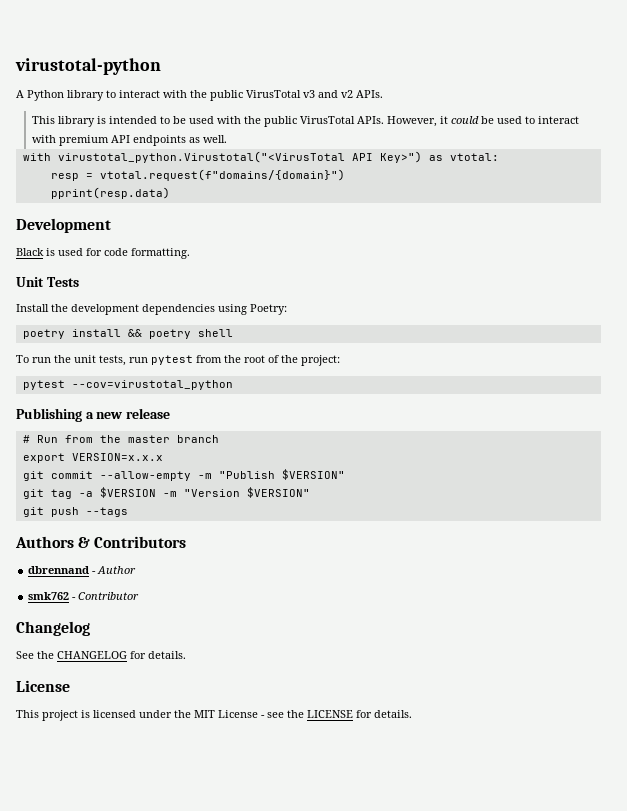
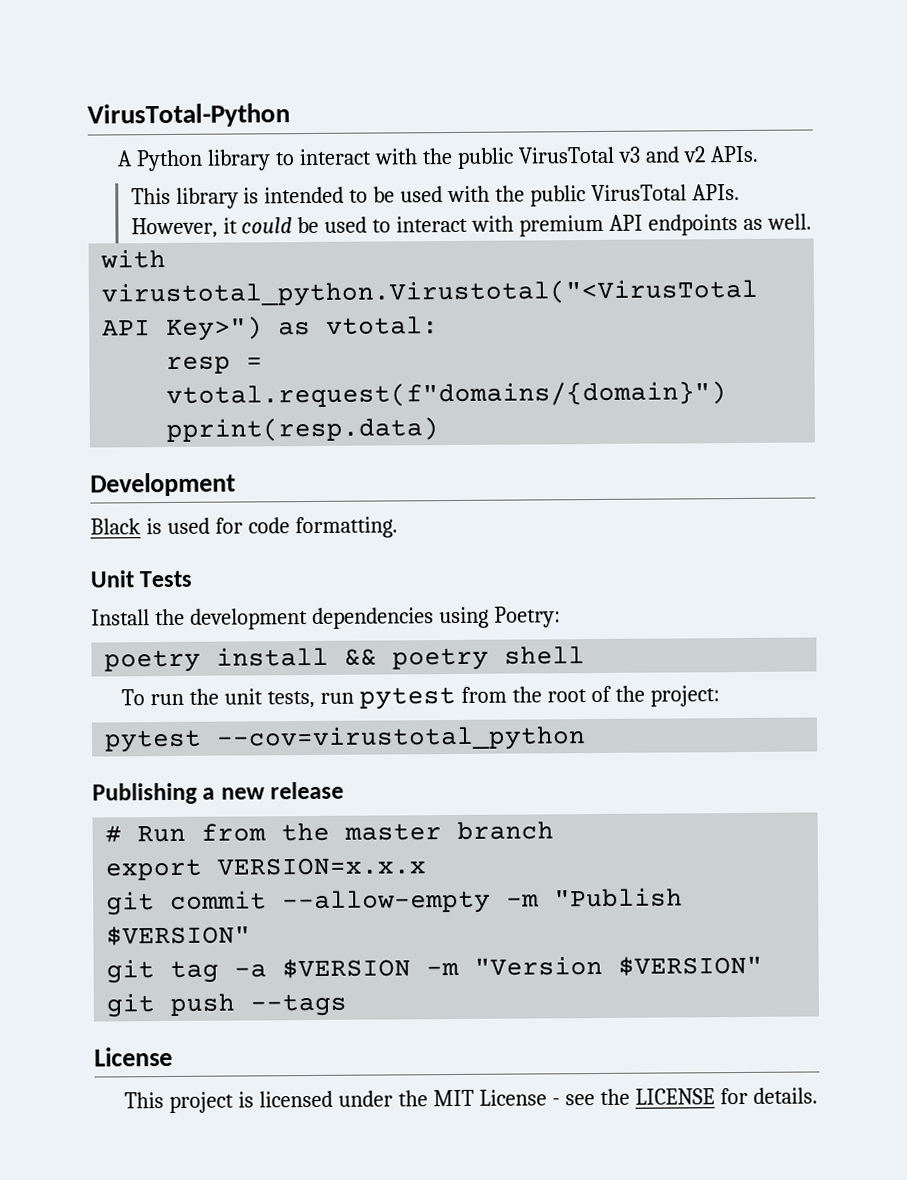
- virustotal-python
+ VirusTotal-Python
- Authors & Contributors
- dbrennand - Author
- smk762 - Contributor
- Changelog
- See the CHANGELOG for details.

